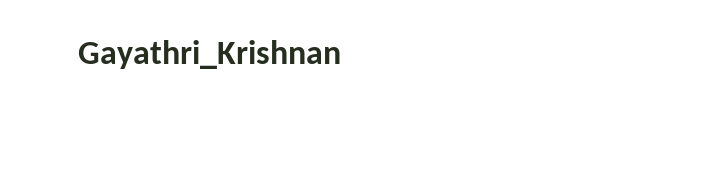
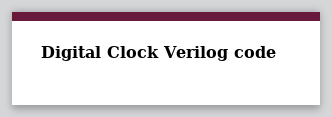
- Gayathri_Krishnan
+ Digital Clock Verilog code

